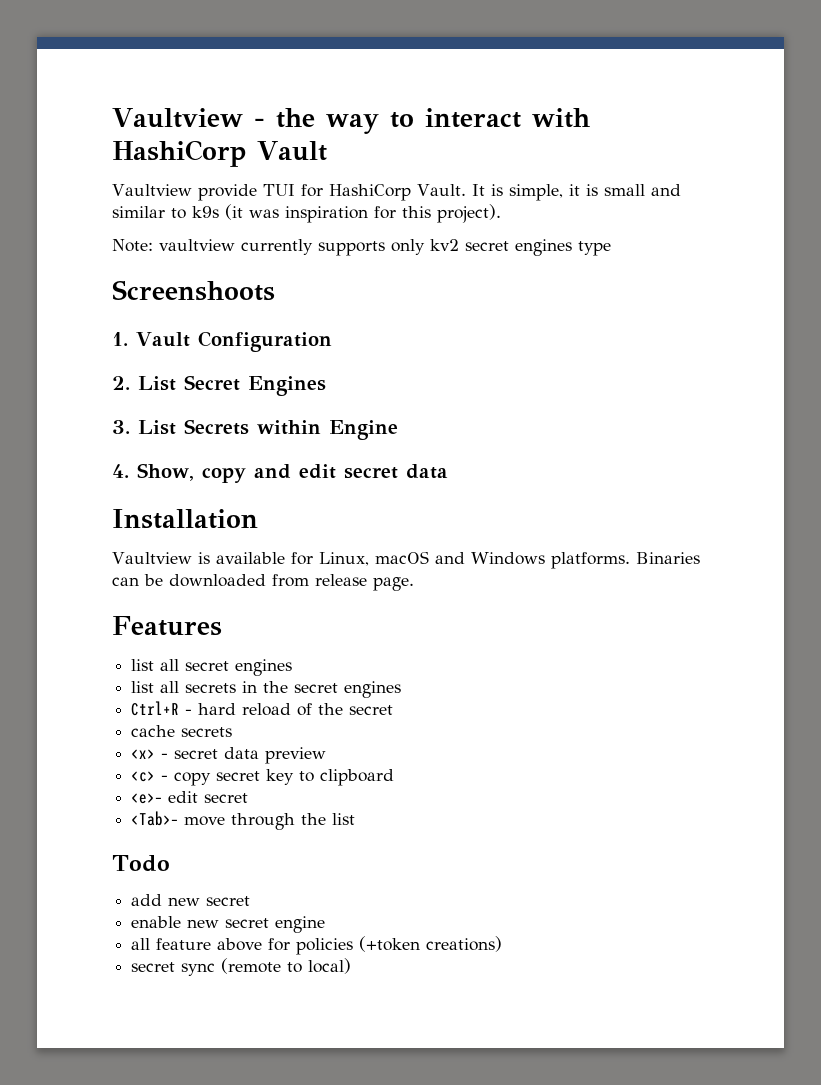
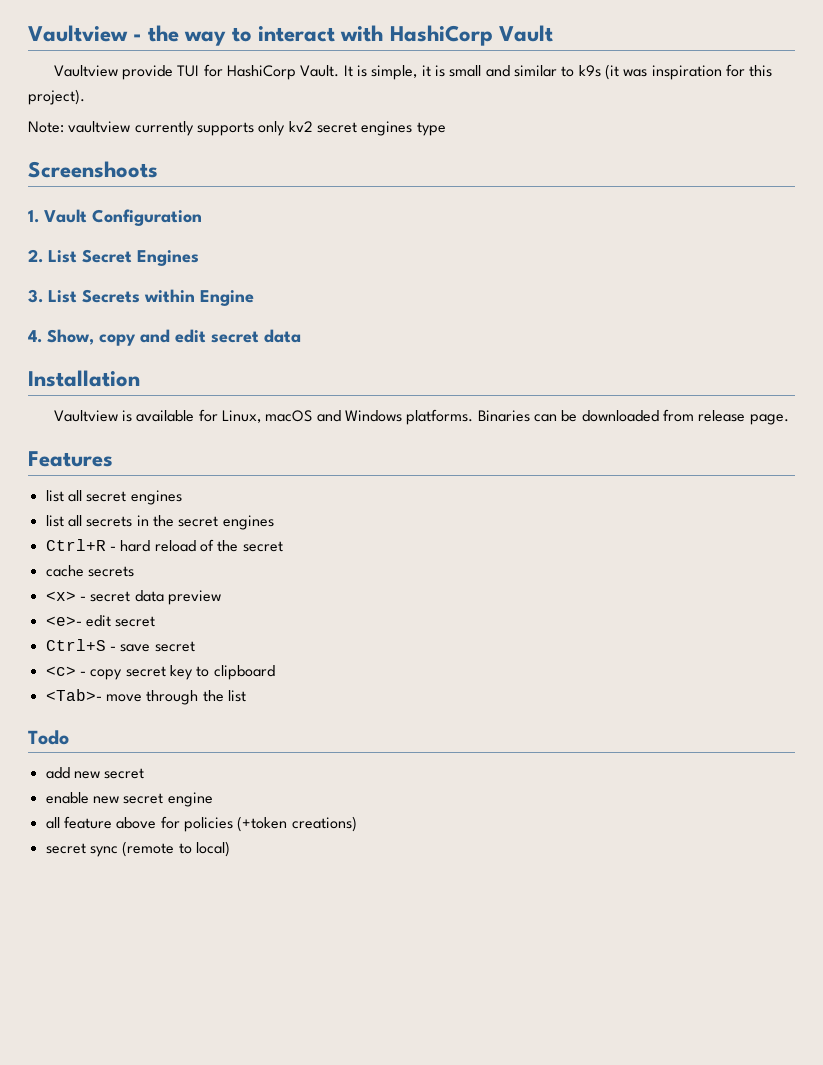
+ <e>- edit secret
+ Ctrl+S - save secret
- <e>- edit secret

